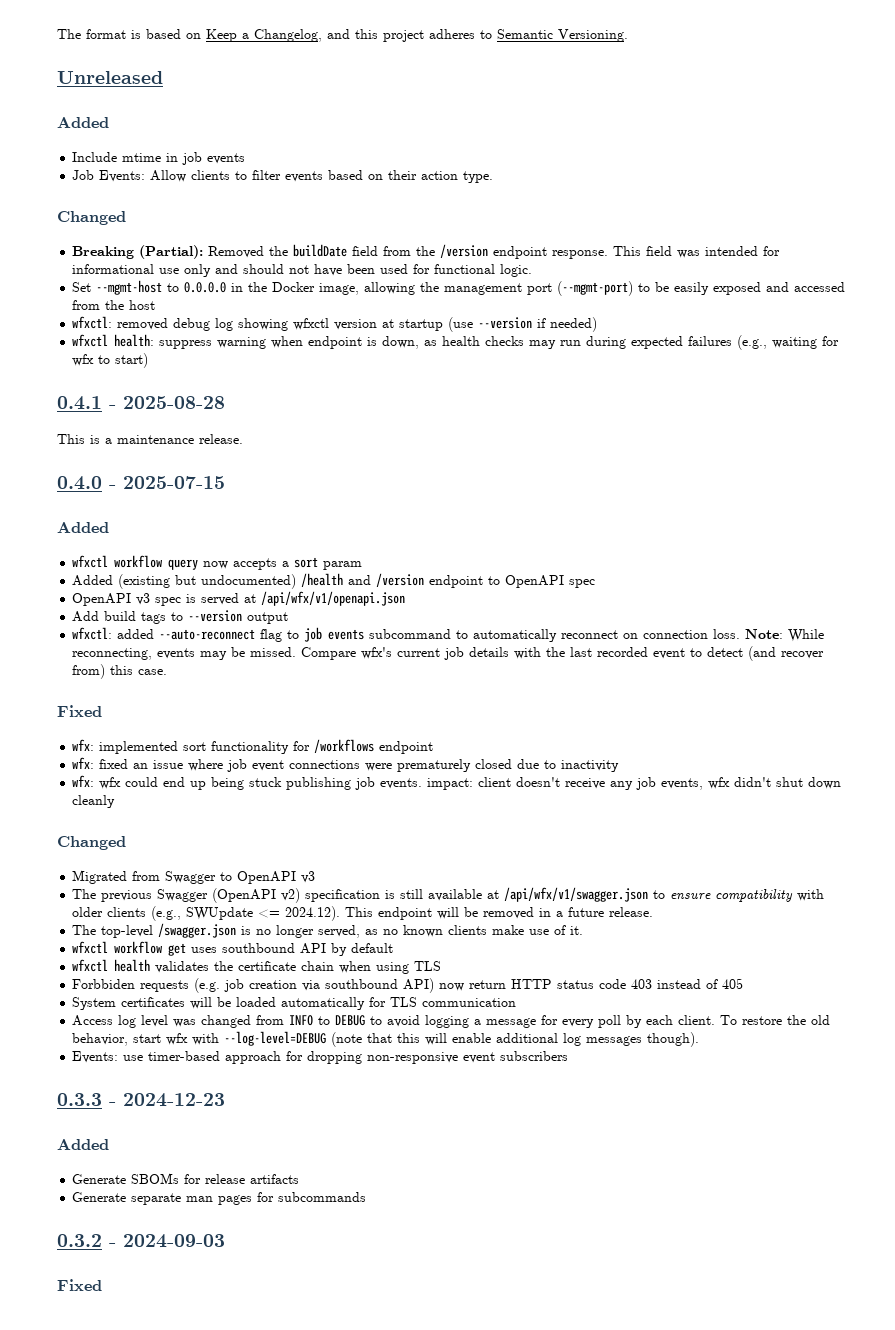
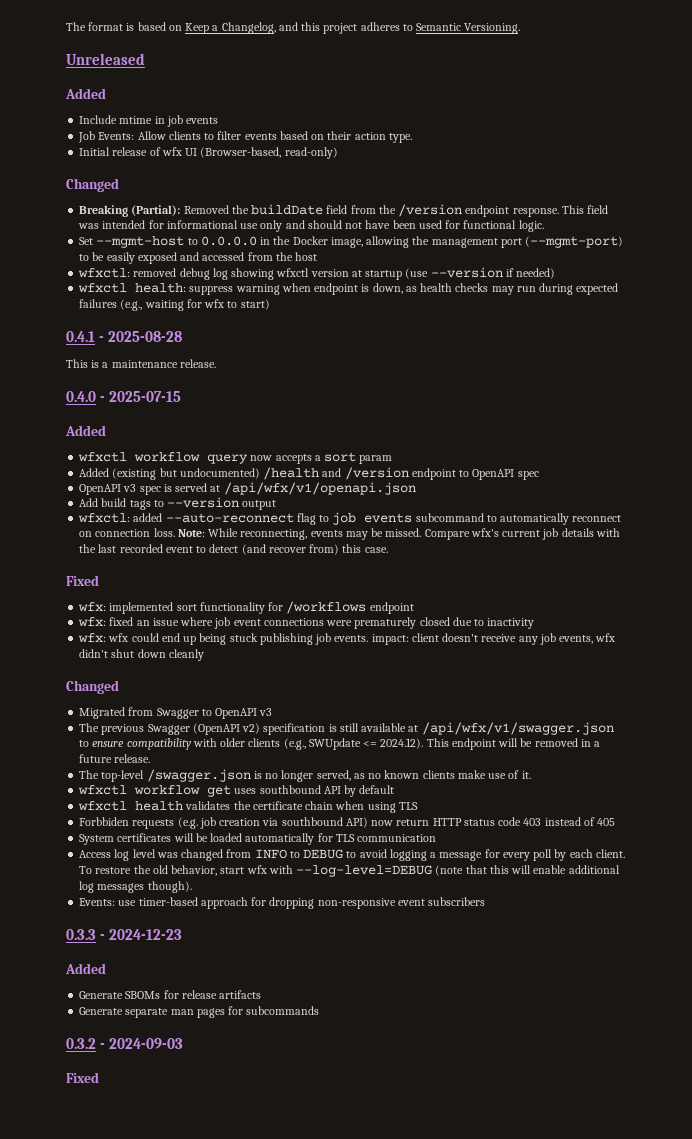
+ Initial release of wfx UI (Browser-based, read-only)

